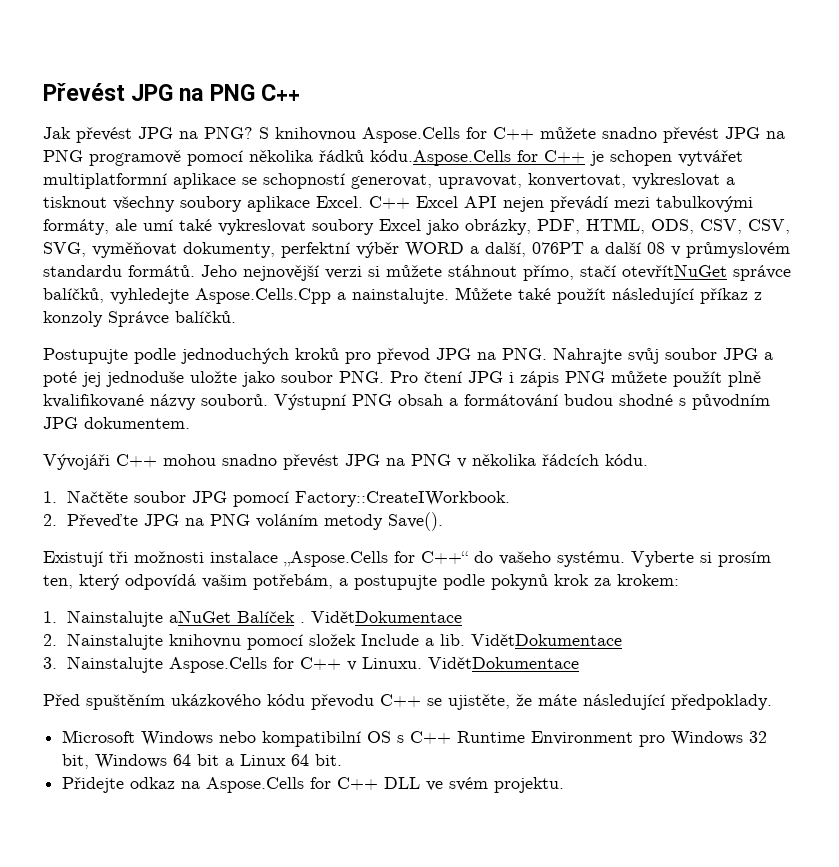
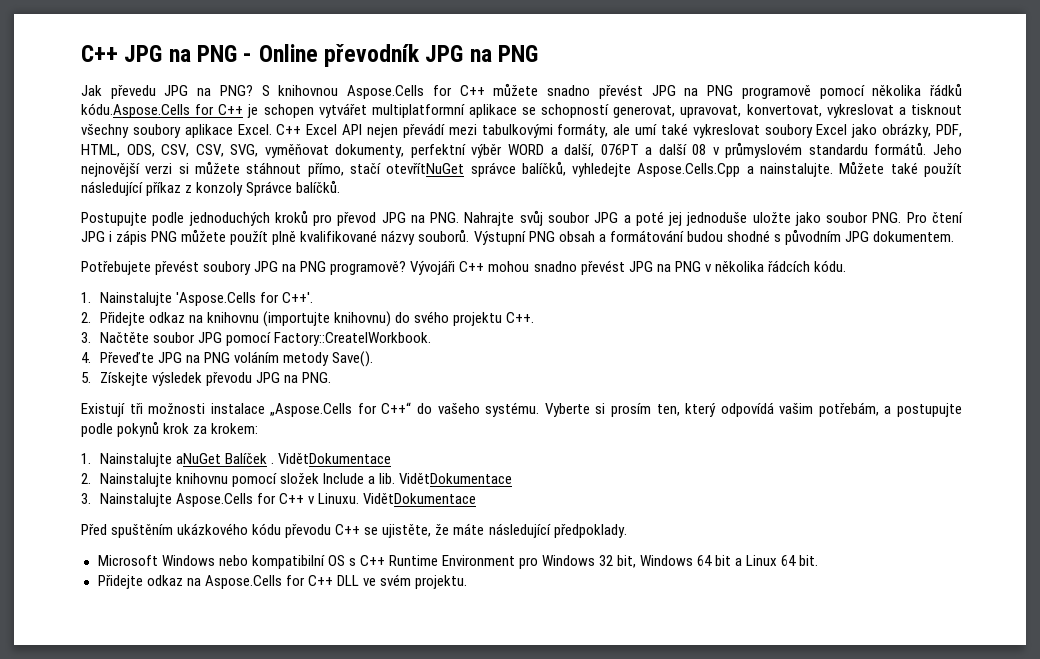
- Převést JPG na PNG C++
+ C++ JPG na PNG - Online převodník JPG na PNG
- Jak převést JPG na PNG?
+ Jak převedu JPG na PNG?
+ Potřebujete převést soubory JPG na PNG programově?
- 1. Načtěte soubor JPG pomocí Factory::CreateIWorkbook.
+ 1. Nainstalujte 'Aspose.Cells for C++'.
+ 2. Přidejte odkaz na knihovnu (importujte knihovnu) do svého projektu C++.
+ 3. Načtěte soubor JPG pomocí Factory::CreateIWorkbook.
- 2. Převeďte JPG na PNG voláním metody Save().
+ 4. Převeďte JPG na PNG voláním metody Save().
+ 5. Získejte výsledek převodu JPG na PNG.

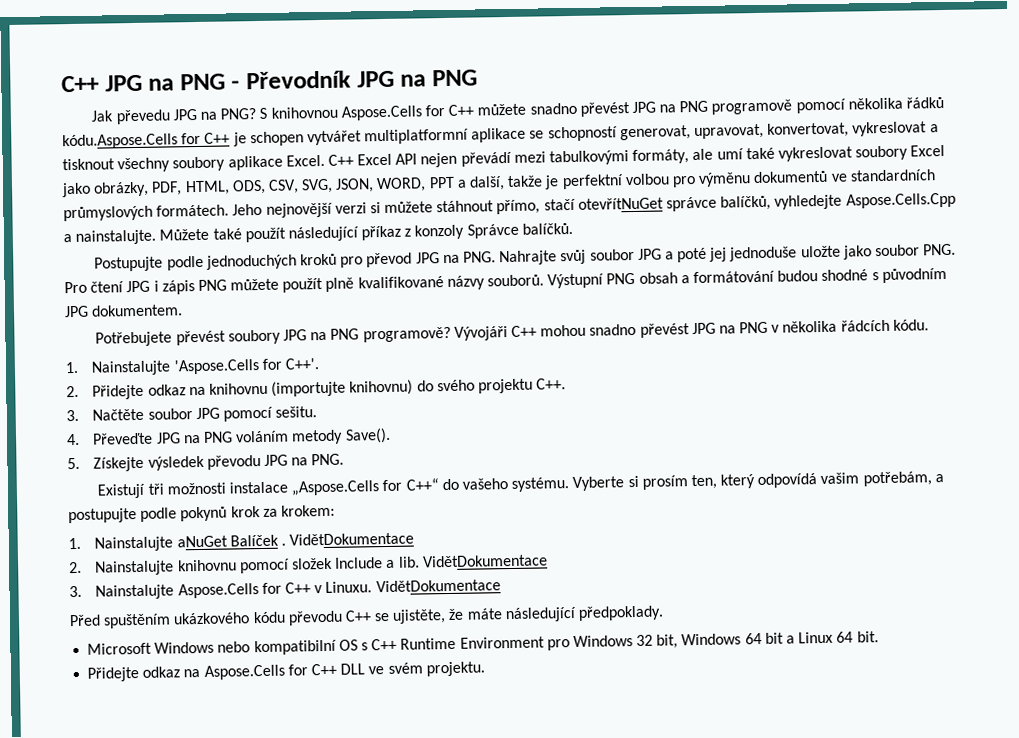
- C++ JPG na PNG - Online převodník JPG na PNG
+ C++ JPG na PNG - Převodník JPG na PNG
- C++ Excel API nejen převádí mezi tabulkovými formáty, ale umí také vykreslovat soubory Excel jako obrázky, PDF, HTML, ODS, CSV, CSV, SVG, vyměňovat dokumenty, perfektní výběr WORD a další, 076PT a další 08 v průmyslovém standardu formátů.
+ C++ Excel API nejen převádí mezi tabulkovými formáty, ale umí také vykreslovat soubory Excel jako obrázky, PDF, HTML, ODS, CSV, SVG, JSON, WORD, PPT a další, takže je perfektní volbou pro výměnu dokumentů ve standardních průmyslových formátech.
- 3. Načtěte soubor JPG pomocí Factory::CreateIWorkbook.
+ 3. Načtěte soubor JPG pomocí sešitu.

